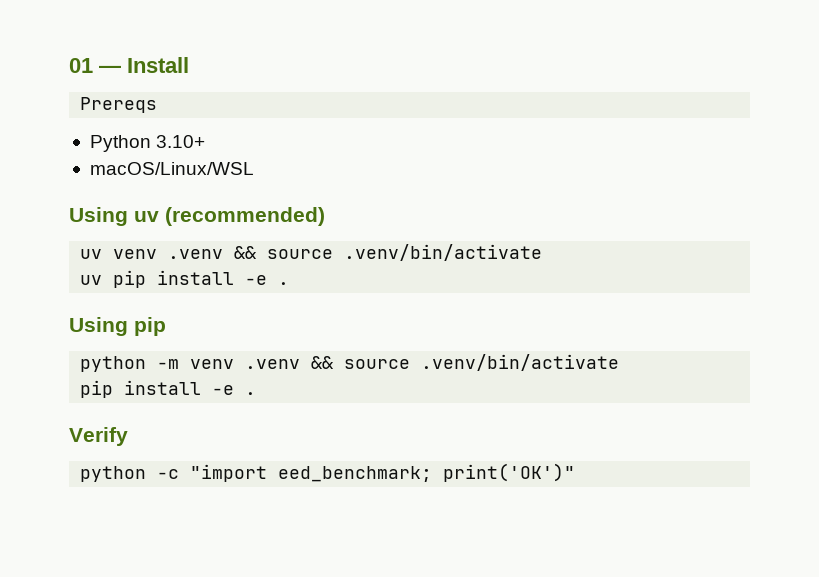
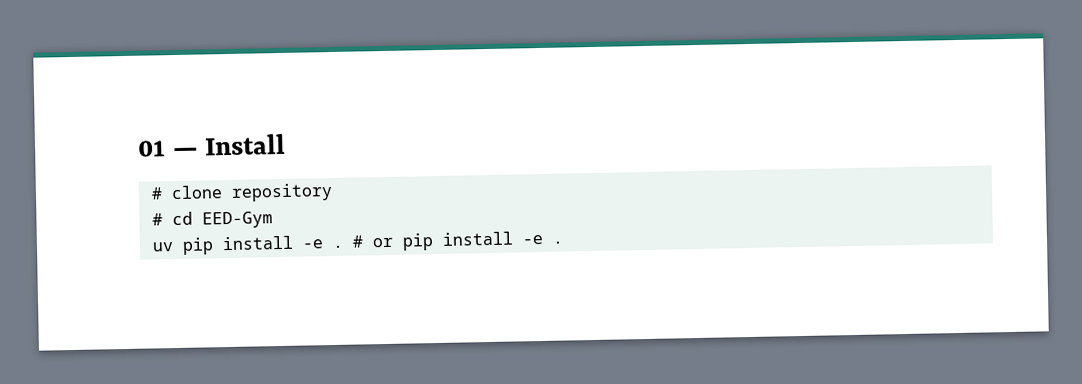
- Prereqs
- Python 3.10+
- macOS/Linux/WSL
- Using uv (recommended)
- uv venv .venv && source .venv/bin/activate
+ # clone repository
+ # cd EED-Gym
- uv pip install -e .
- Using pip
- python -m venv .venv && source .venv/bin/activate
- pip install -e .
- Verify
- python -c "import eed_benchmark; print('OK')"
+ uv pip install -e . # or pip install -e .

